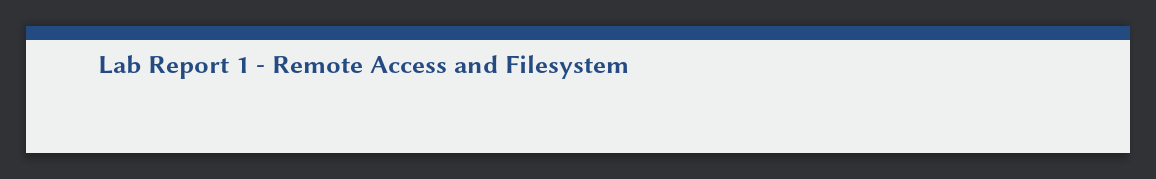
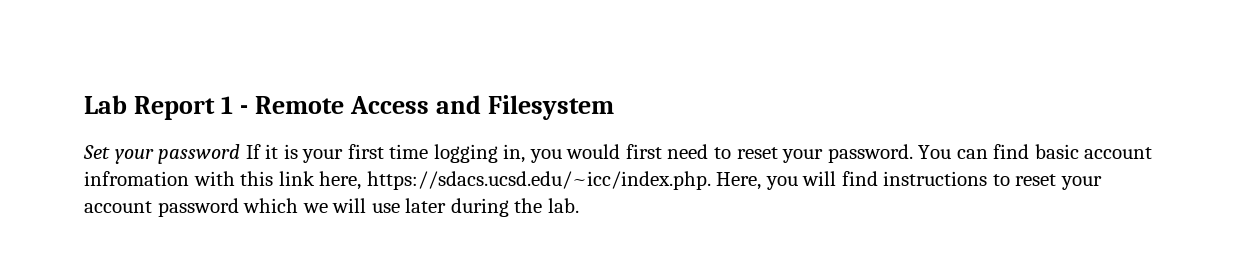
+ Set your password If it is your first time logging in, you would first need to reset your password. You can find basic account infromation with this link here, https://sdacs.ucsd.edu/~icc/index.php. Here, you will find instructions to reset your account password which we will use later during the lab.

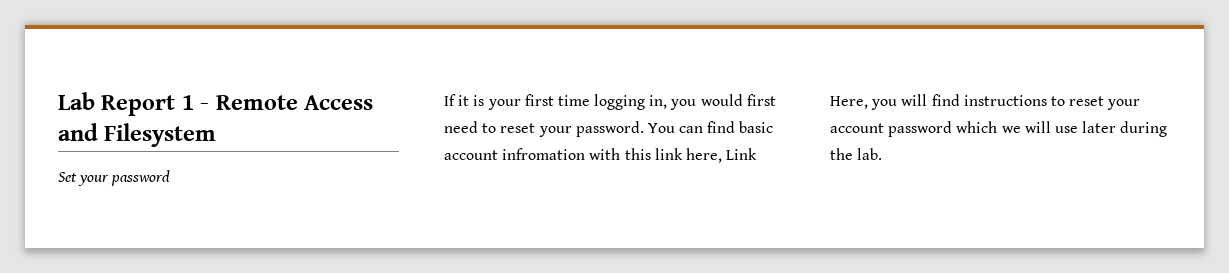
- Set your password If it is your first time logging in, you would first need to reset your password.
+ Set your password
+ If it is your first time logging in, you would first need to reset your password.
- You can find basic account infromation with this link here, https://sdacs.ucsd.edu/~icc/index.php. Here, you will find instructions to reset your account password which we will use later during the lab.
+ You can find basic account infromation with this link here, Link Here, you will find instructions to reset your account password which we will use later during the lab.

